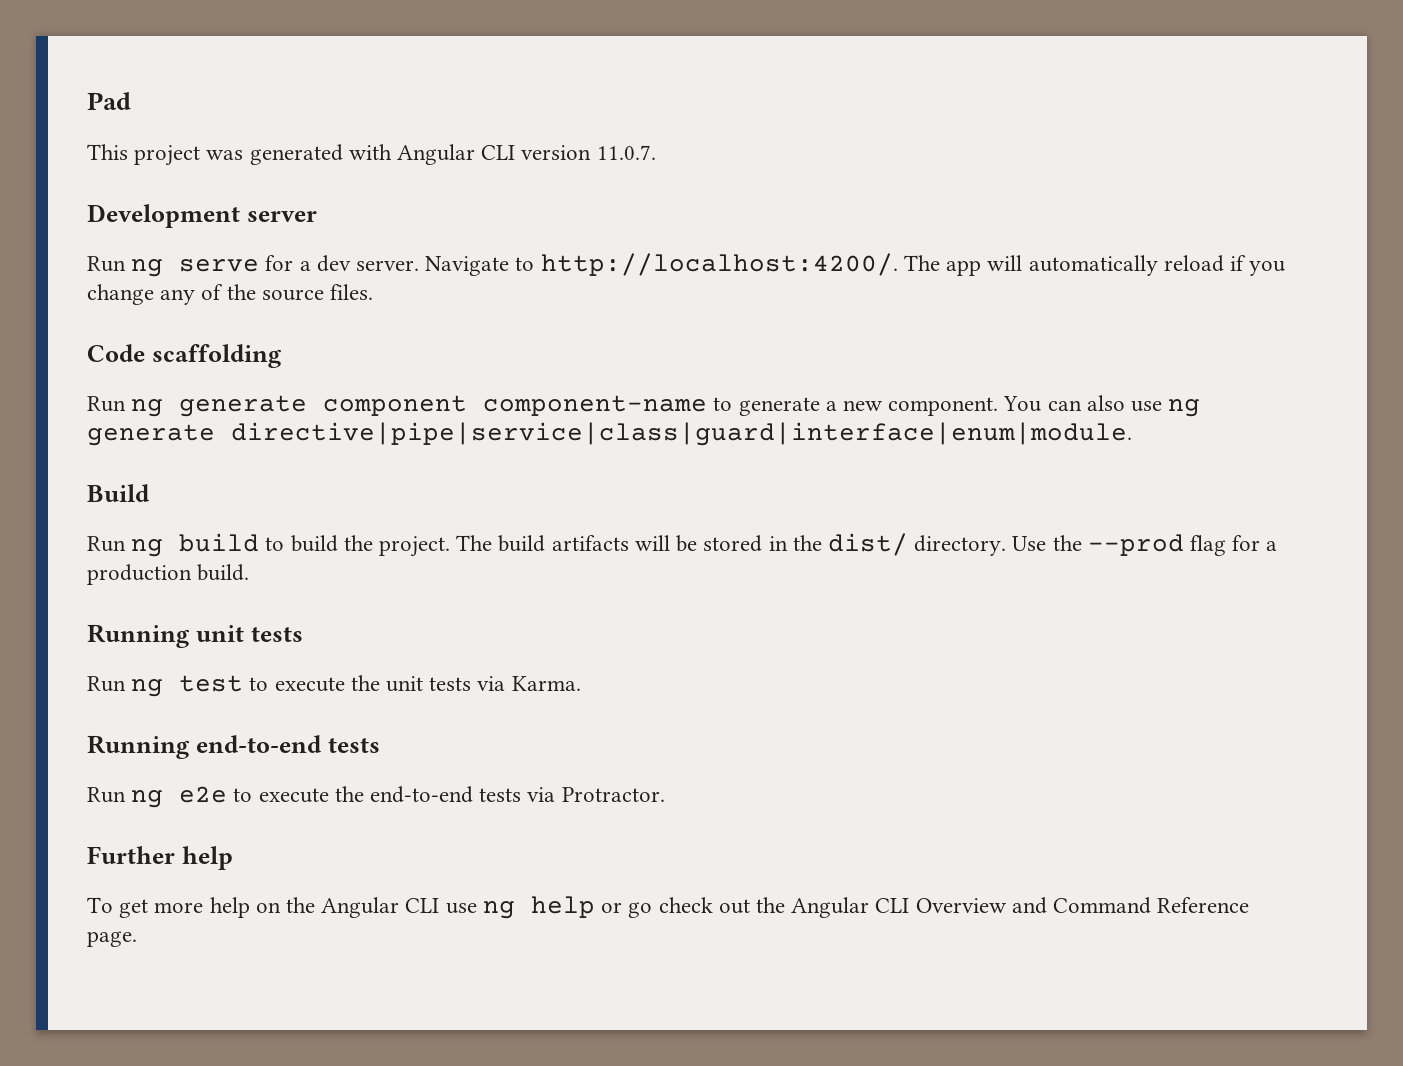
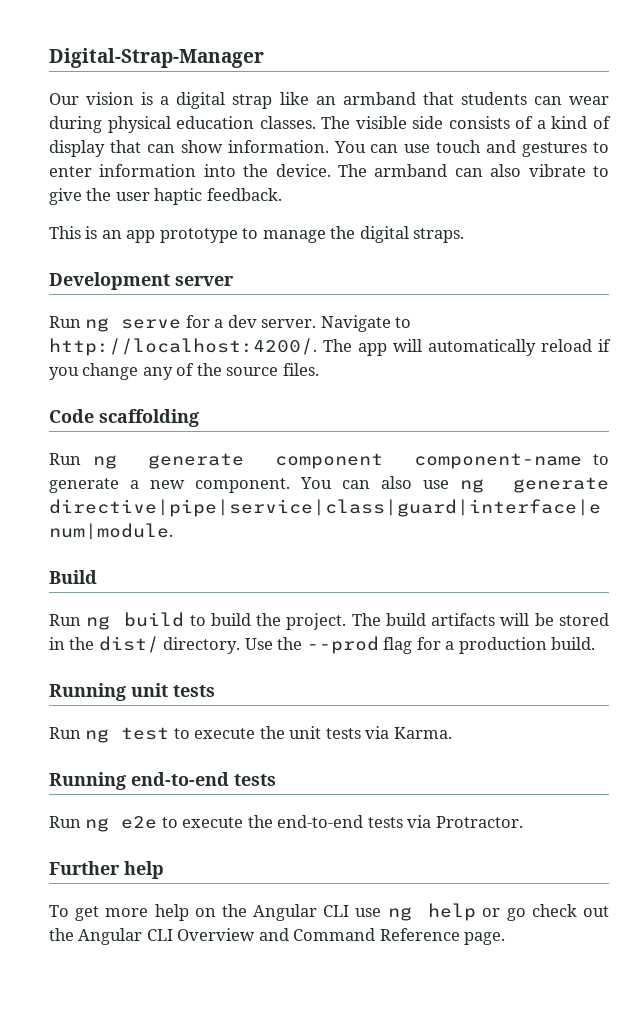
- Pad
- This project was generated with Angular CLI version 11.0.7.
+ Digital-Strap-Manager
+ Our vision is a digital strap like an armband that students can wear during physical education classes. The visible side consists of a kind of display that can show information. You can use touch and gestures to enter information into the device. The armband can also vibrate to give the user haptic feedback.
+ This is an app prototype to manage the digital straps.

